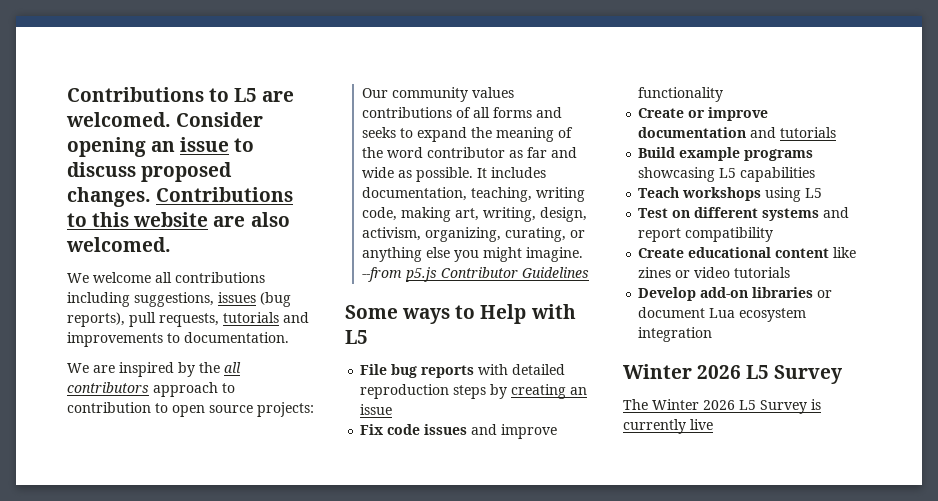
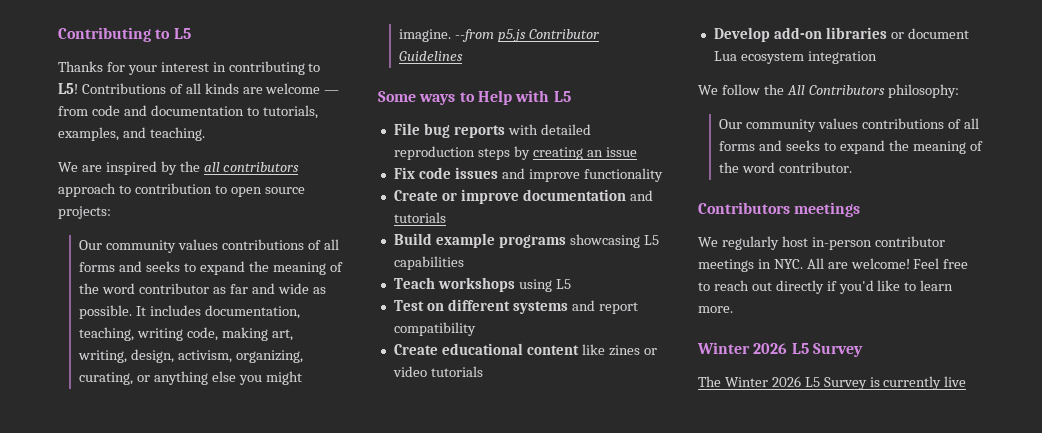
- Contributions to L5 are welcomed. Consider opening an issue to discuss proposed changes. Contributions to this website are also welcomed.
- We welcome all contributions including suggestions, issues (bug reports), pull requests, tutorials and improvements to documentation.
+ Contributing to L5
+ Thanks for your interest in contributing to L5! Contributions of all kinds are welcome — from code and documentation to tutorials, examples, and teaching.
+ We follow the All Contributors philosophy:
+ Our community values contributions of all forms and seeks to expand the meaning of the word contributor.
+ Contributors meetings
+ We regularly host in-person contributor meetings in NYC. All are welcome! Feel free to reach out directly if you'd like to learn more.

